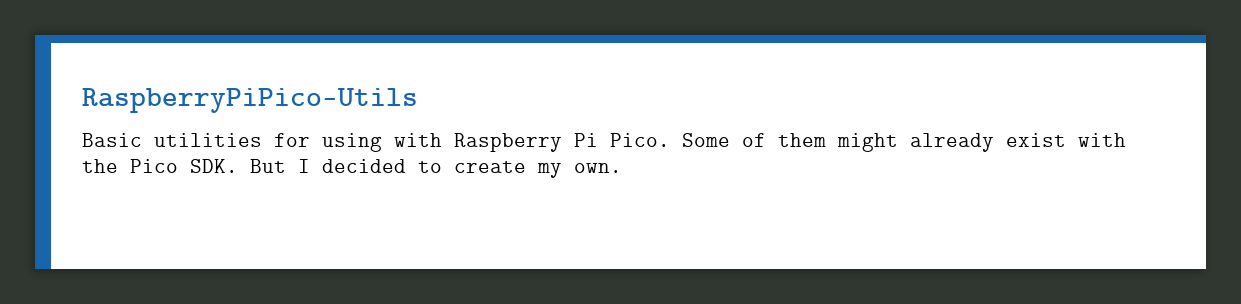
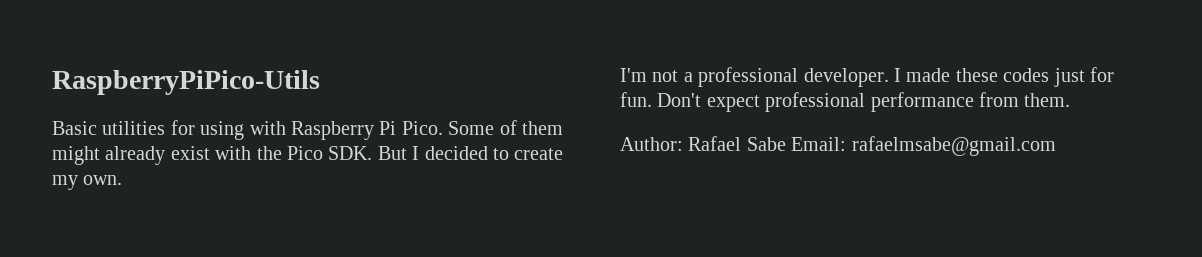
+ I'm not a professional developer. I made these codes just for fun. Don't expect professional performance from them.
+ Author: Rafael Sabe Email: rafaelmsabe@gmail.com

